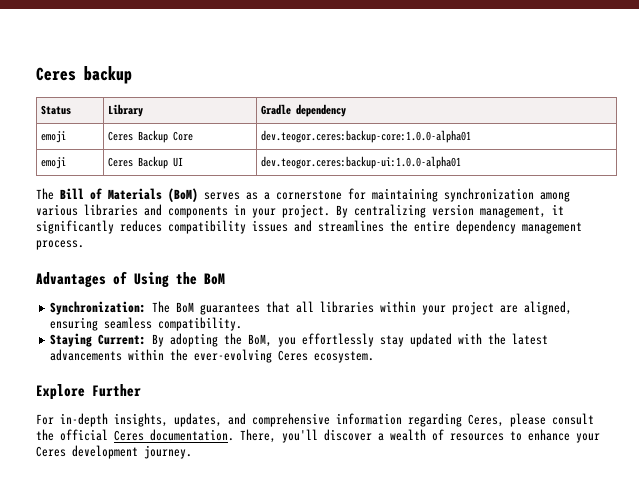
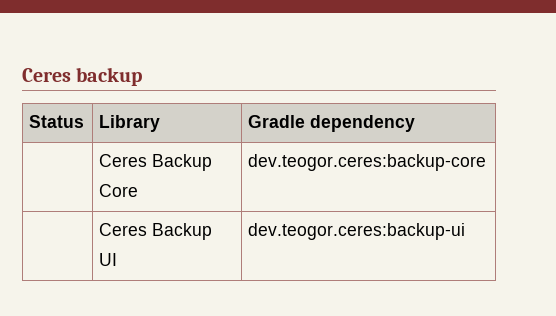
- emoji | Ceres Backup Core | dev.teogor.ceres:backup-core:1.0.0-alpha01
- emoji | Ceres Backup UI | dev.teogor.ceres:backup-ui:1.0.0-alpha01
- The Bill of Materials (BoM) serves as a cornerstone for maintaining synchronization among various libraries and components in your project. By centralizing version management, it significantly reduces compatibility issues and streamlines the entire dependency management process.
- Advantages of Using the BoM
- Synchronization: The BoM guarantees that all libraries within your project are aligned, ensuring seamless compatibility.
- Staying Current: By adopting the BoM, you effortlessly stay updated with the latest advancements within the ever-evolving Ceres ecosystem.
- Explore Further
- For in-depth insights, updates, and comprehensive information regarding Ceres, please consult the official Ceres documentation. There, you'll discover a wealth of resources to enhance your Ceres development journey.
+ | Ceres Backup Core | dev.teogor.ceres:backup-core
+ | Ceres Backup UI | dev.teogor.ceres:backup-ui

